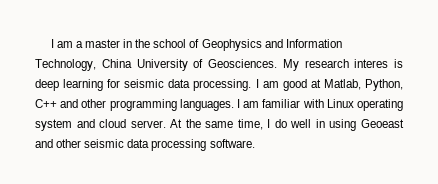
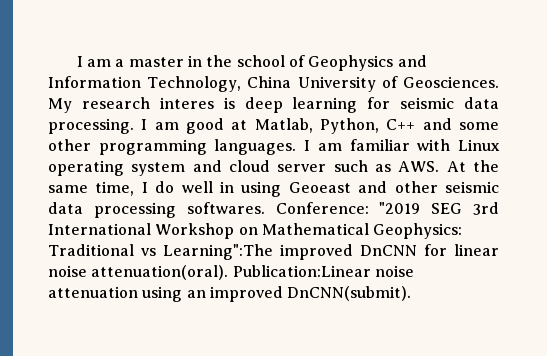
- I am good at Matlab, Python, C++ and other programming languages.
+ I am good at Matlab, Python, C++ and some other programming languages.
- I am familiar with Linux operating system and cloud server. At the same time, I do well in using Geoeast and other seismic data processing software.
+ I am familiar with Linux operating system and cloud server such as AWS. At the same time, I do well in using Geoeast and other seismic data processing softwares. Conference: "2019 SEG 3rd International Workshop on Mathematical Geophysics: Traditional vs Learning":The improved DnCNN for linear noise attenuation(oral). Publication:Linear noise attenuation using an improved DnCNN(submit).

